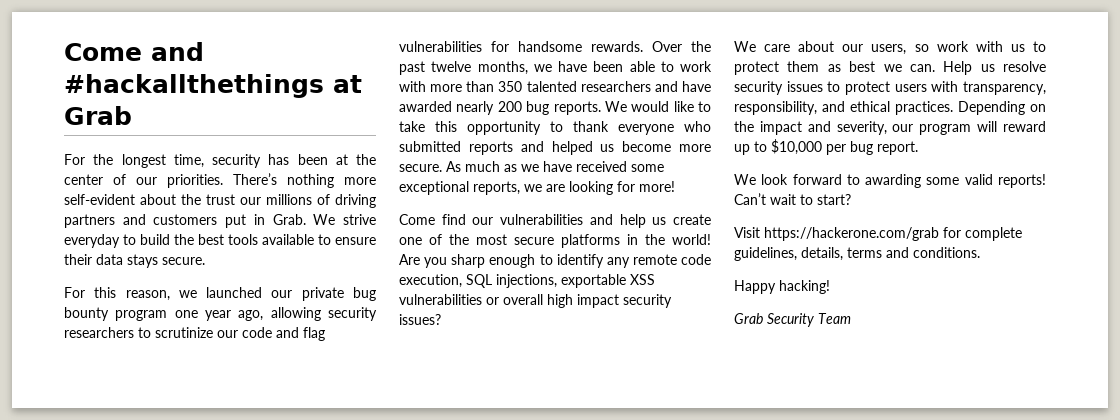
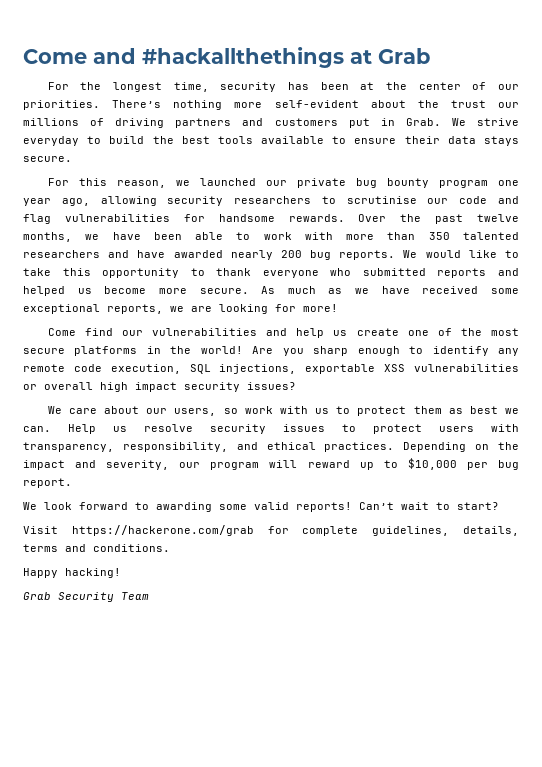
- For this reason, we launched our private bug bounty program one year ago, allowing security researchers to scrutinize our code and flag vulnerabilities for handsome rewards.
+ For this reason, we launched our private bug bounty program one year ago, allowing security researchers to scrutinise our code and flag vulnerabilities for handsome rewards.

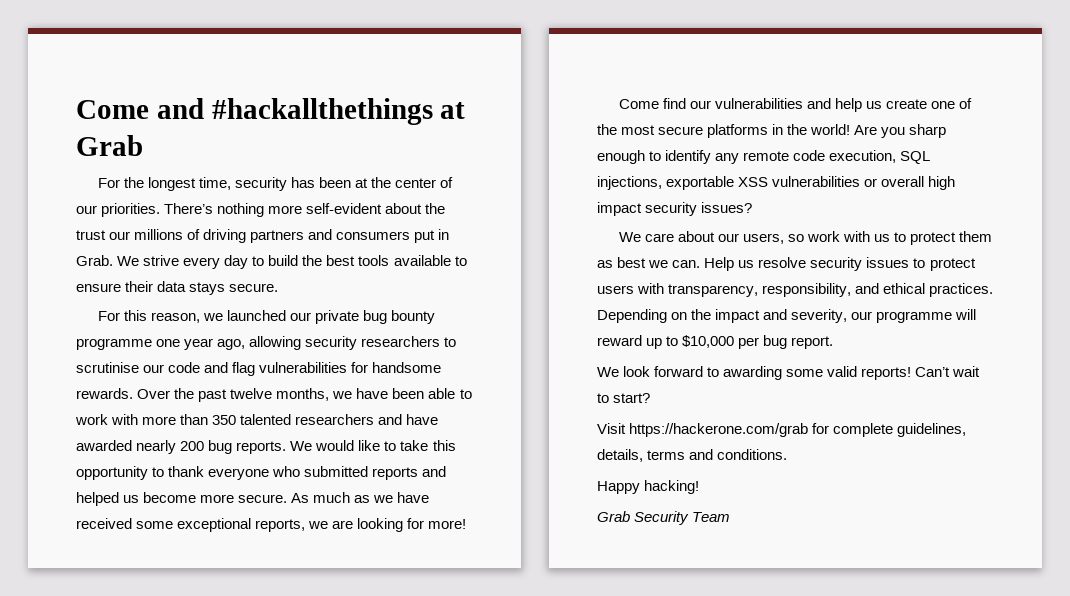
- There’s nothing more self-evident about the trust our millions of driving partners and customers put in Grab.
+ There’s nothing more self-evident about the trust our millions of driving partners and consumers put in Grab.
- We strive everyday to build the best tools available to ensure their data stays secure.
+ We strive every day to build the best tools available to ensure their data stays secure.
- For this reason, we launched our private bug bounty program one year ago, allowing security researchers to scrutinise our code and flag vulnerabilities for handsome rewards.
+ For this reason, we launched our private bug bounty programme one year ago, allowing security researchers to scrutinise our code and flag vulnerabilities for handsome rewards.
- Depending on the impact and severity, our program will reward up to $10,000 per bug report.
+ Depending on the impact and severity, our programme will reward up to $10,000 per bug report.

